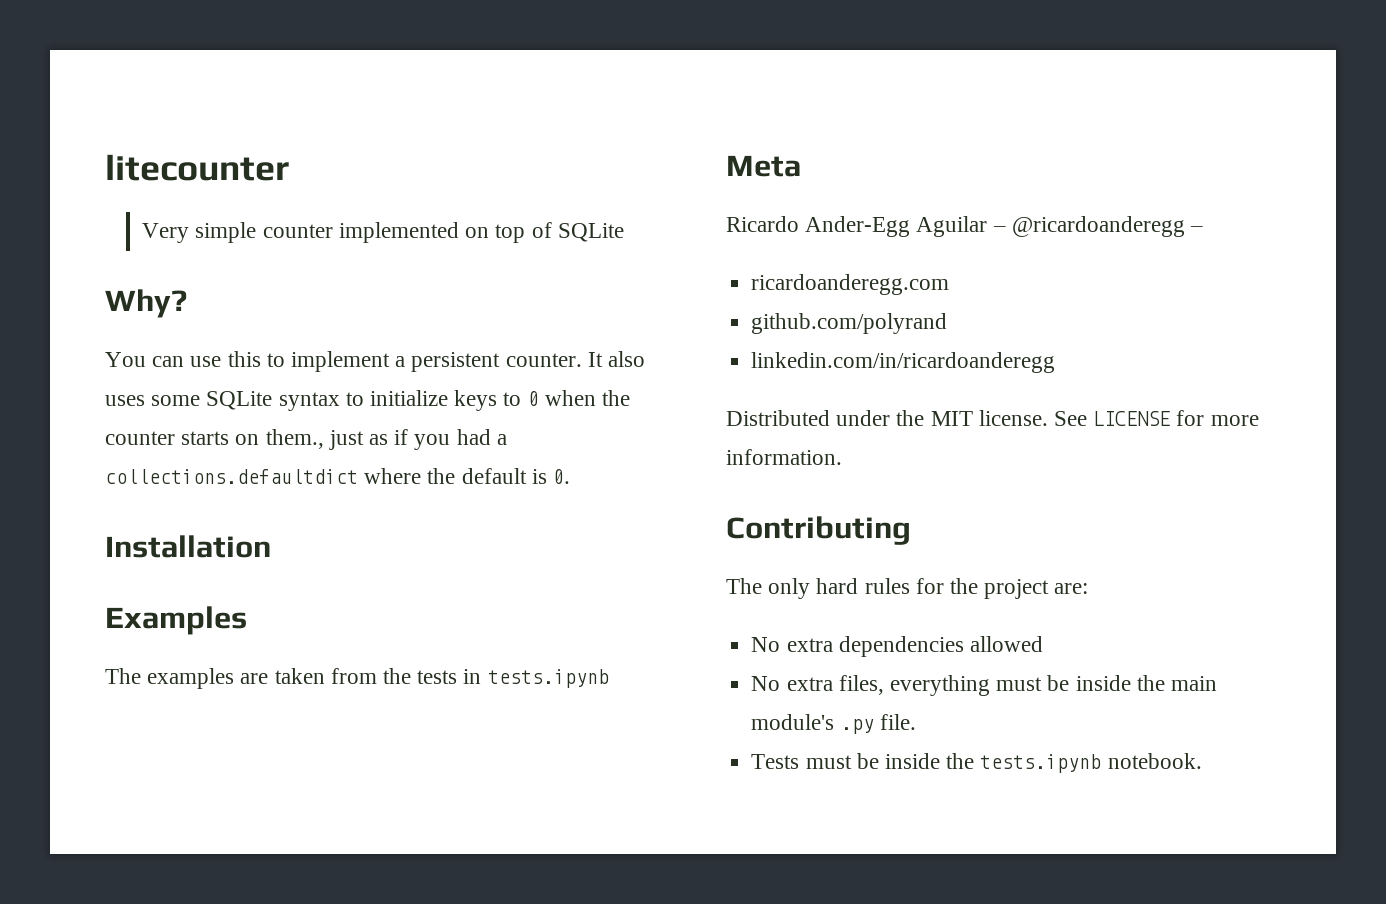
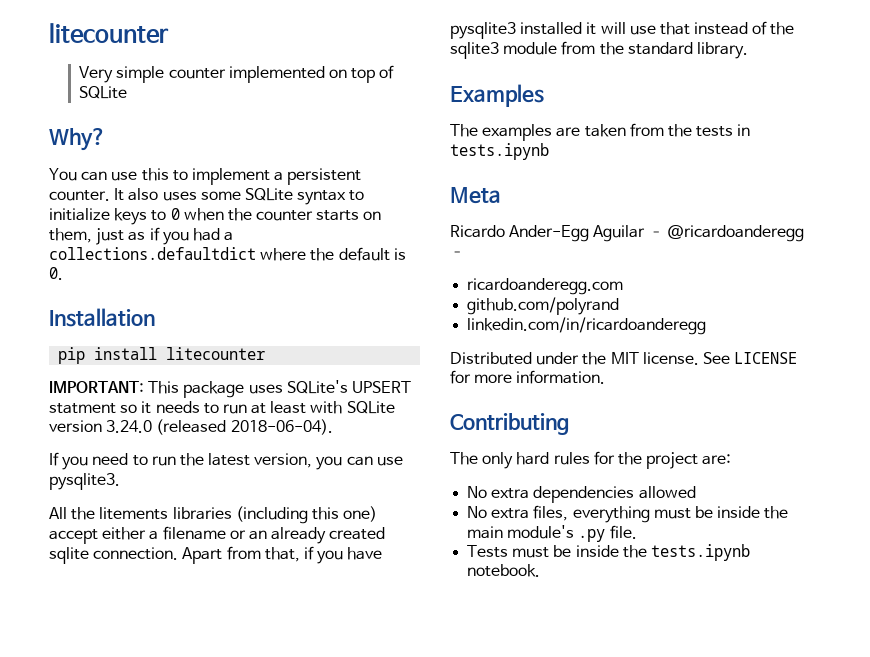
- It also uses some SQLite syntax to initialize keys to 0 when the counter starts on them., just as if you had a collections.defaultdict where the default is 0.
+ It also uses some SQLite syntax to initialize keys to 0 when the counter starts on them, just as if you had a collections.defaultdict where the default is 0.
+ pip install litecounter
+ IMPORTANT: This package uses SQLite's UPSERT statment so it needs to run at least with SQLite version 3.24.0 (released 2018-06-04).
+ If you need to run the latest version, you can use pysqlite3.
+ All the litements libraries (including this one) accept either a filename or an already created sqlite connection. Apart from that, if you have pysqlite3 installed it will use that instead of the sqlite3 module from the standard library.

